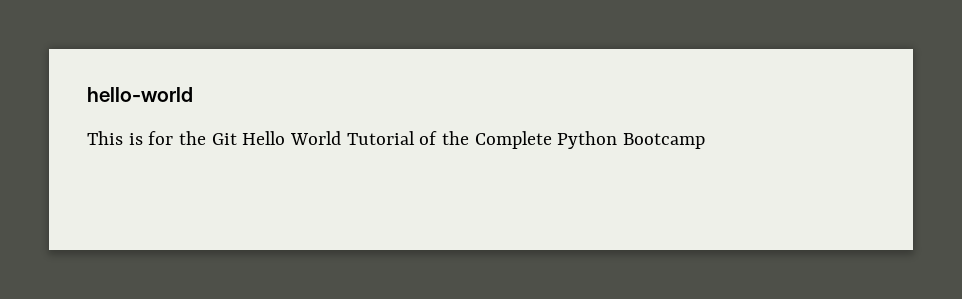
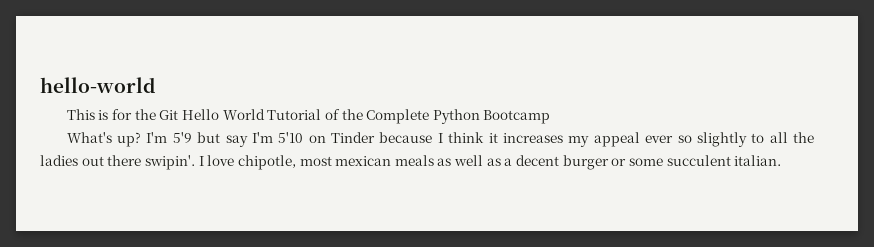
+ What's up? I'm 5'9 but say I'm 5'10 on Tinder because I think it increases my appeal ever so slightly to all the ladies out there swipin'. I love chipotle, most mexican meals as well as a decent burger or some succulent italian.

